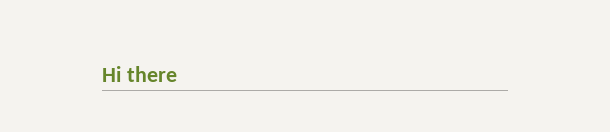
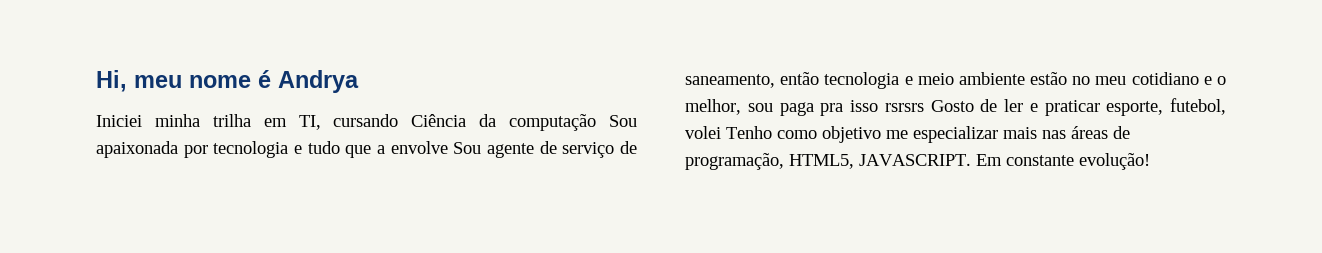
- Hi there
+ Hi, meu nome é Andrya
+ Iniciei minha trilha em TI, cursando Ciência da computação Sou apaixonada por tecnologia e tudo que a envolve Sou agente de serviço de saneamento, então tecnologia e meio ambiente estão no meu cotidiano e o melhor, sou paga pra isso rsrsrs Gosto de ler e praticar esporte, futebol, volei Tenho como objetivo me especializar mais nas áreas de programação, HTML5, JAVASCRIPT. Em constante evolução!

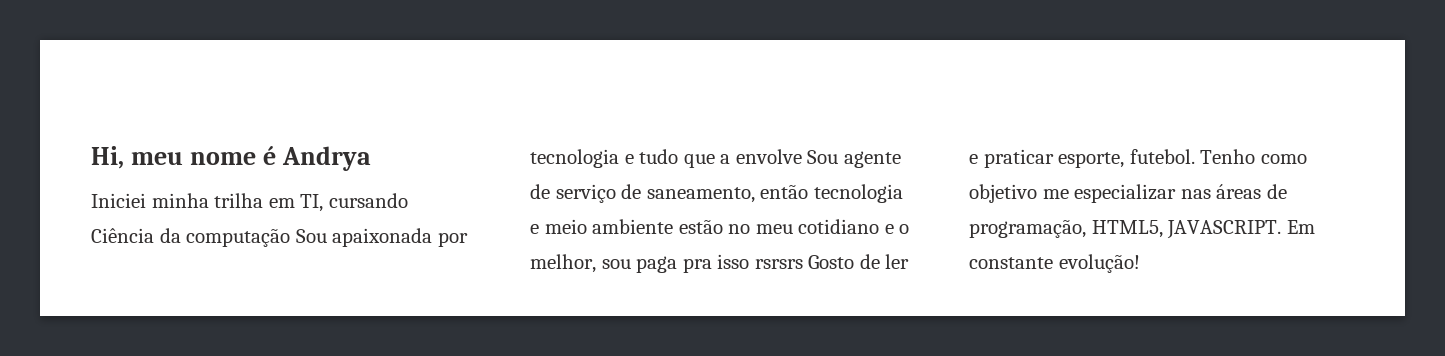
- Iniciei minha trilha em TI, cursando Ciência da computação Sou apaixonada por tecnologia e tudo que a envolve Sou agente de serviço de saneamento, então tecnologia e meio ambiente estão no meu cotidiano e o melhor, sou paga pra isso rsrsrs Gosto de ler e praticar esporte, futebol, volei Tenho como objetivo me especializar mais nas áreas de programação, HTML5, JAVASCRIPT.
+ Iniciei minha trilha em TI, cursando Ciência da computação Sou apaixonada por tecnologia e tudo que a envolve Sou agente de serviço de saneamento, então tecnologia e meio ambiente estão no meu cotidiano e o melhor, sou paga pra isso rsrsrs Gosto de ler e praticar esporte, futebol. Tenho como objetivo me especializar nas áreas de programação, HTML5, JAVASCRIPT.

